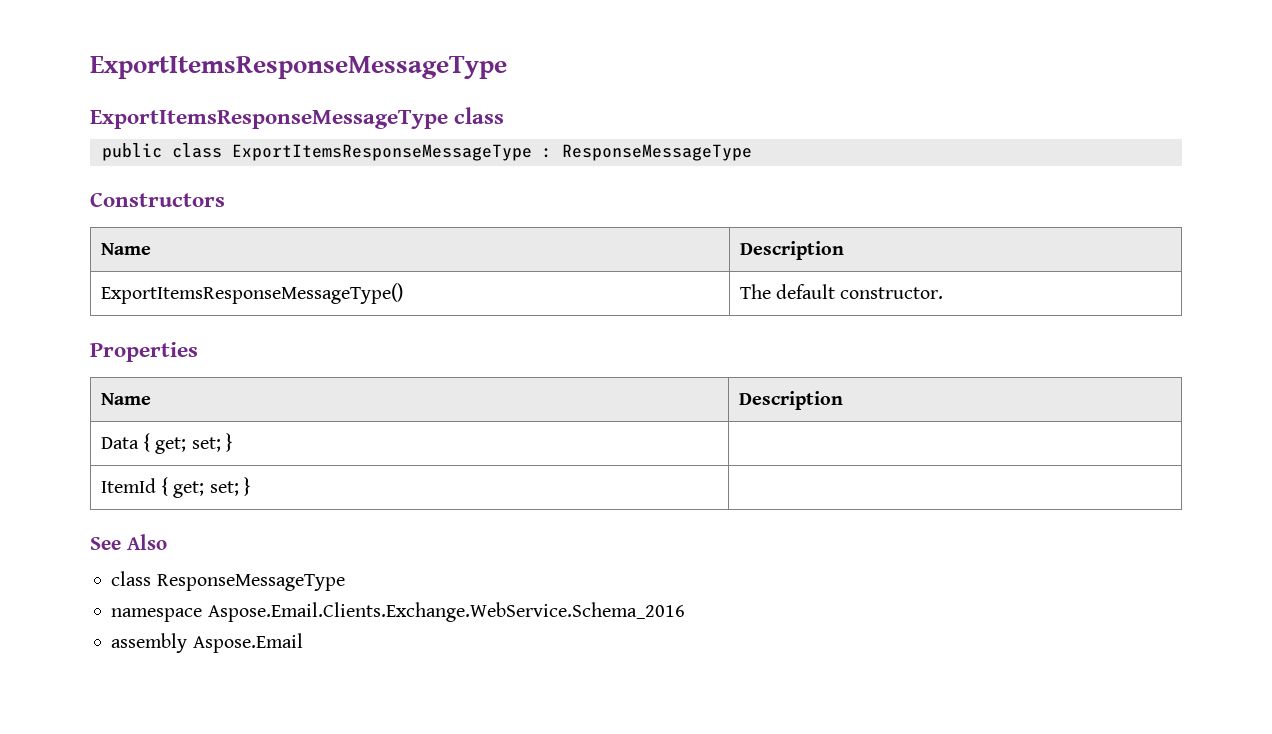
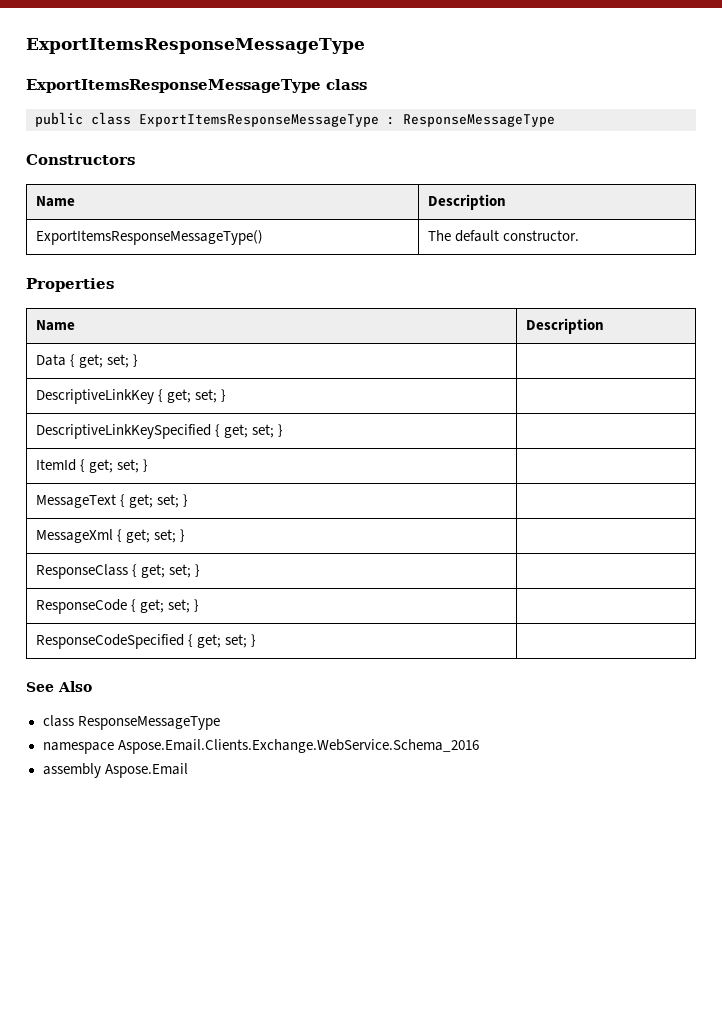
+ DescriptiveLinkKey { get; set; } |
+ DescriptiveLinkKeySpecified { get; set; } |
+ MessageText { get; set; } |
+ MessageXml { get; set; } |
+ ResponseClass { get; set; } |
+ ResponseCode { get; set; } |
+ ResponseCodeSpecified { get; set; } |

